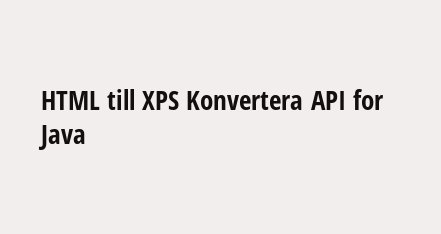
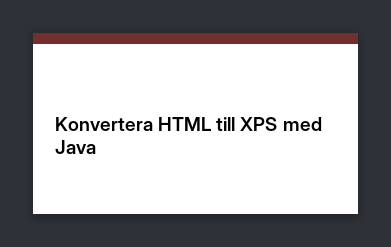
- HTML till XPS Konvertera API for Java
+ Konvertera HTML till XPS med Java

